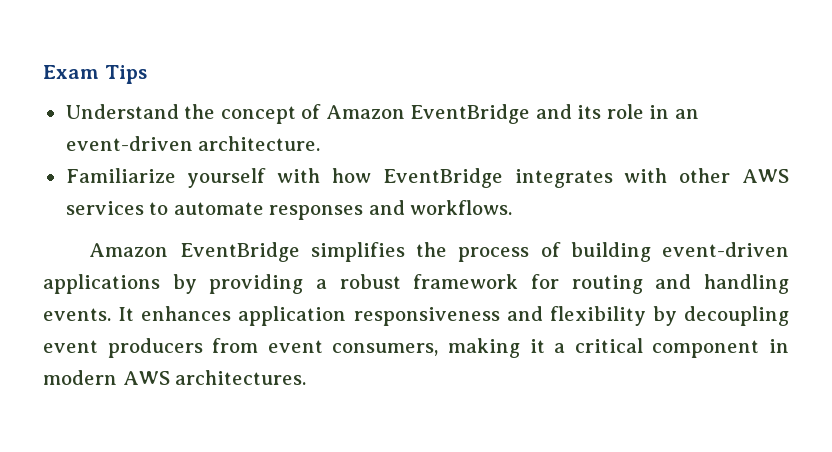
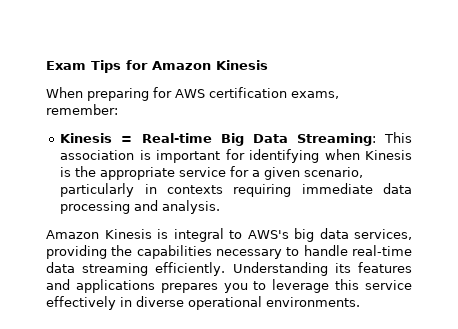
- Exam Tips
- Understand the concept of Amazon EventBridge and its role in an event-driven architecture.
- Familiarize yourself with how EventBridge integrates with other AWS services to automate responses and workflows.
- Amazon EventBridge simplifies the process of building event-driven applications by providing a robust framework for routing and handling events. It enhances application responsiveness and flexibility by decoupling event producers from event consumers, making it a critical component in modern AWS architectures.
+ Exam Tips for Amazon Kinesis
+ When preparing for AWS certification exams, remember:
+ Kinesis = Real-time Big Data Streaming: This association is important for identifying when Kinesis is the appropriate service for a given scenario, particularly in contexts requiring immediate data processing and analysis.
+ Amazon Kinesis is integral to AWS's big data services, providing the capabilities necessary to handle real-time data streaming efficiently. Understanding its features and applications prepares you to leverage this service effectively in diverse operational environments.

